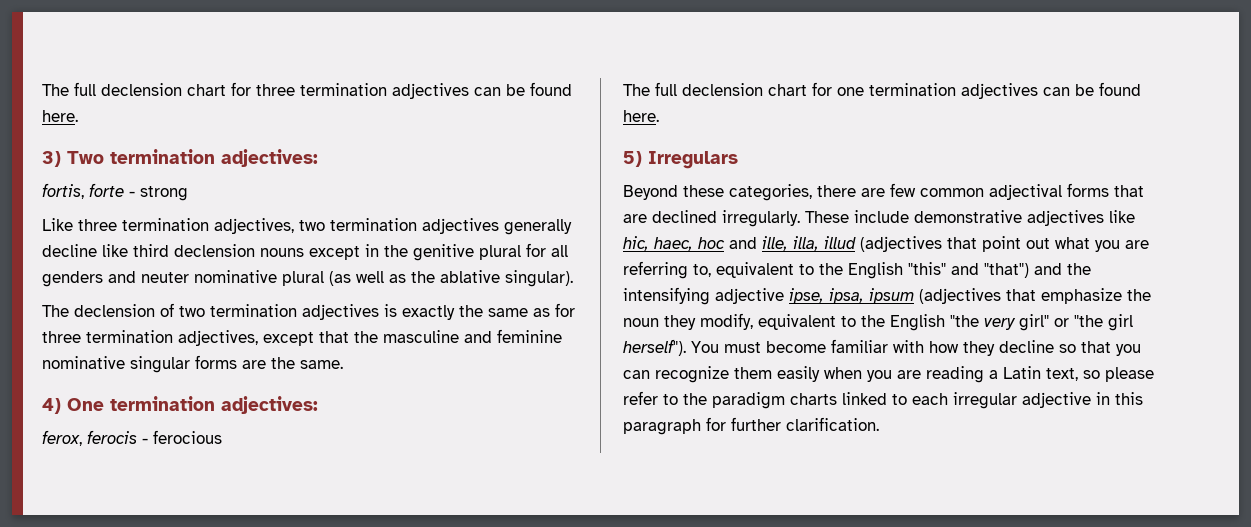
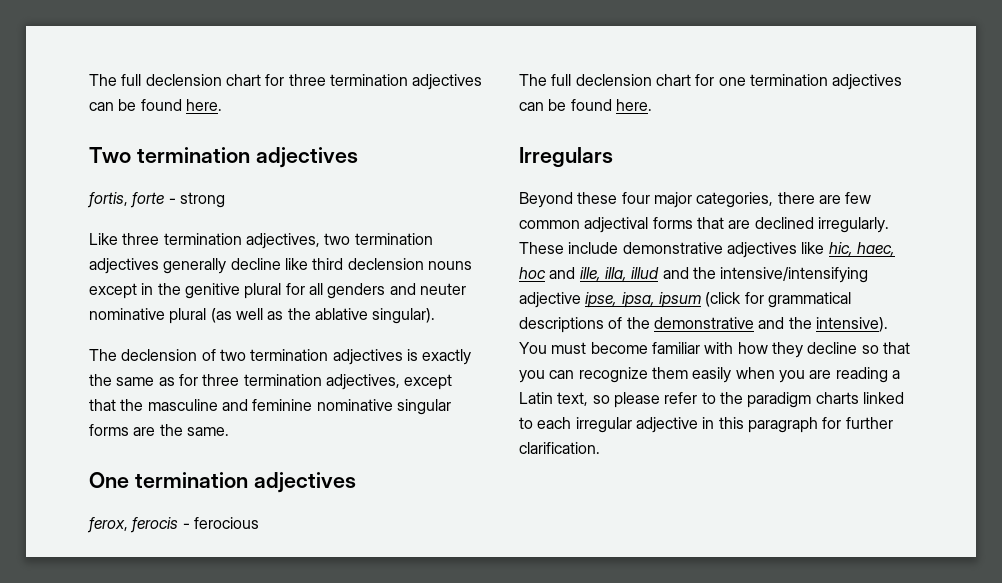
- 3) Two termination adjectives:
+ Two termination adjectives
- 4) One termination adjectives:
+ One termination adjectives
- 5) Irregulars
+ Irregulars
- Beyond these categories, there are few common adjectival forms that are declined irregularly.
+ Beyond these four major categories, there are few common adjectival forms that are declined irregularly.
- These include demonstrative adjectives like hic, haec, hoc and ille, illa, illud (adjectives that point out what you are referring to, equivalent to the English "this" and "that") and the intensifying adjective ipse, ipsa, ipsum (adjectives that emphasize the noun they modify, equivalent to the English "the very girl" or "the girl herself").
+ These include demonstrative adjectives like hic, haec, hoc and ille, illa, illud and the intensive/intensifying adjective ipse, ipsa, ipsum (click for grammatical descriptions of the demonstrative and the intensive).

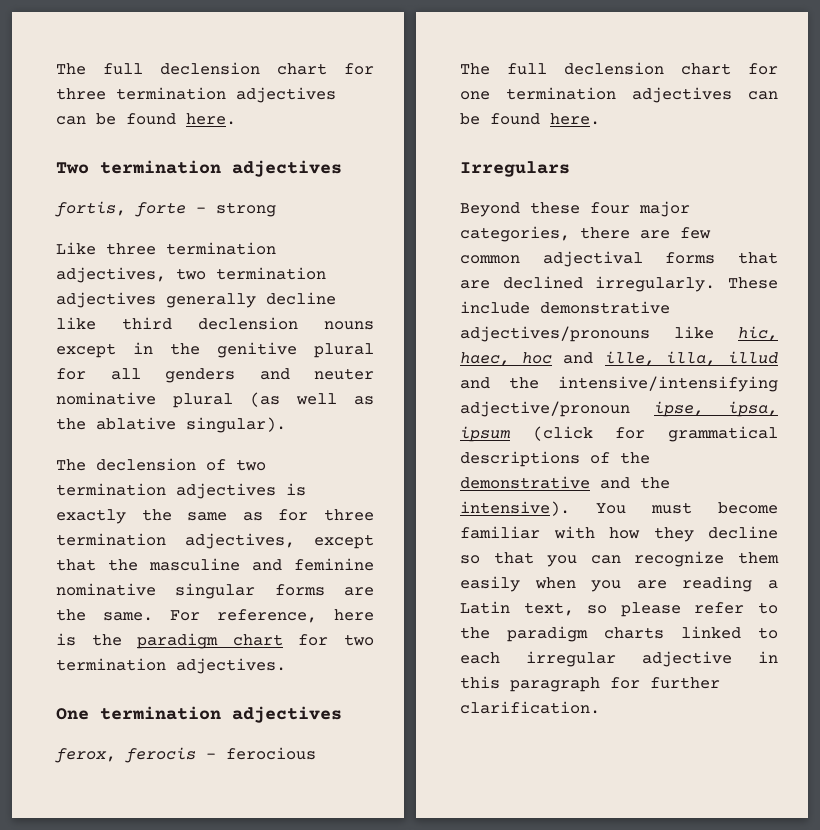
+ For reference, here is the paradigm chart for two termination adjectives.
- These include demonstrative adjectives like hic, haec, hoc and ille, illa, illud and the intensive/intensifying adjective ipse, ipsa, ipsum (click for grammatical descriptions of the demonstrative and the intensive).
+ These include demonstrative adjectives/pronouns like hic, haec, hoc and ille, illa, illud and the intensive/intensifying adjective/pronoun ipse, ipsa, ipsum (click for grammatical descriptions of the demonstrative and the intensive).

